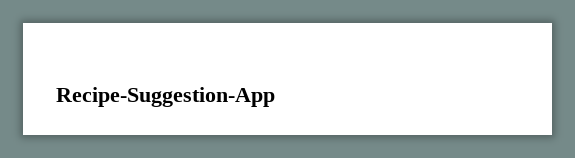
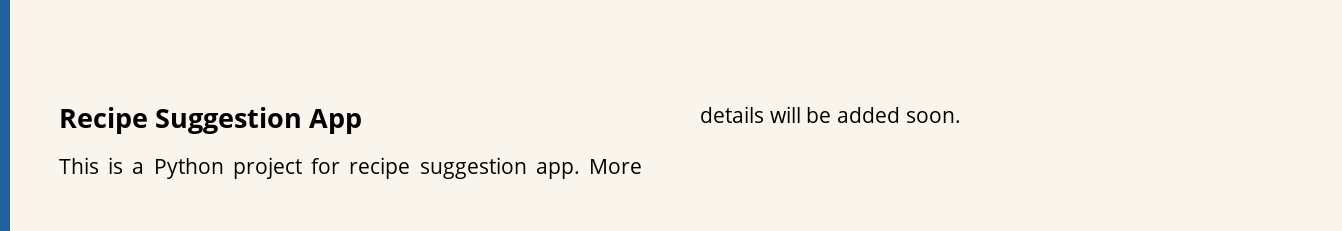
- Recipe-Suggestion-App
+ Recipe Suggestion App
+ This is a Python project for recipe suggestion app. More details will be added soon.

